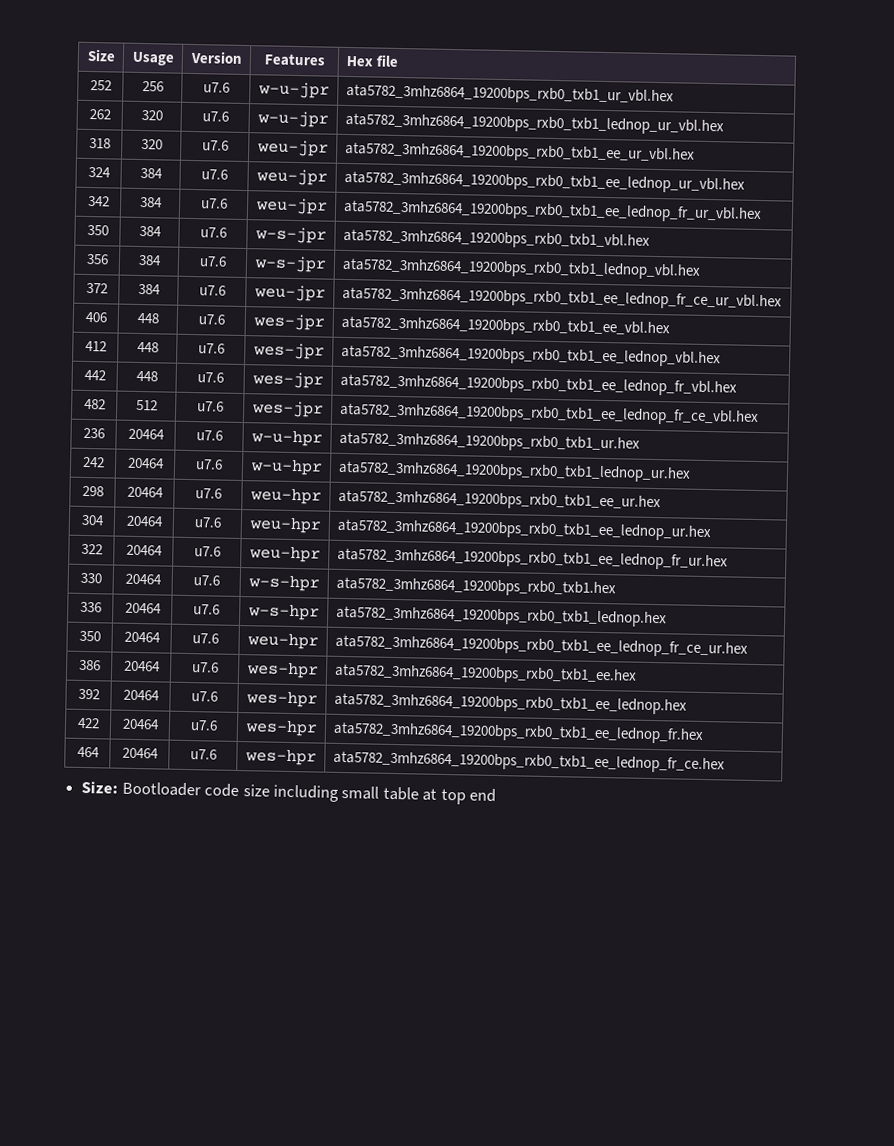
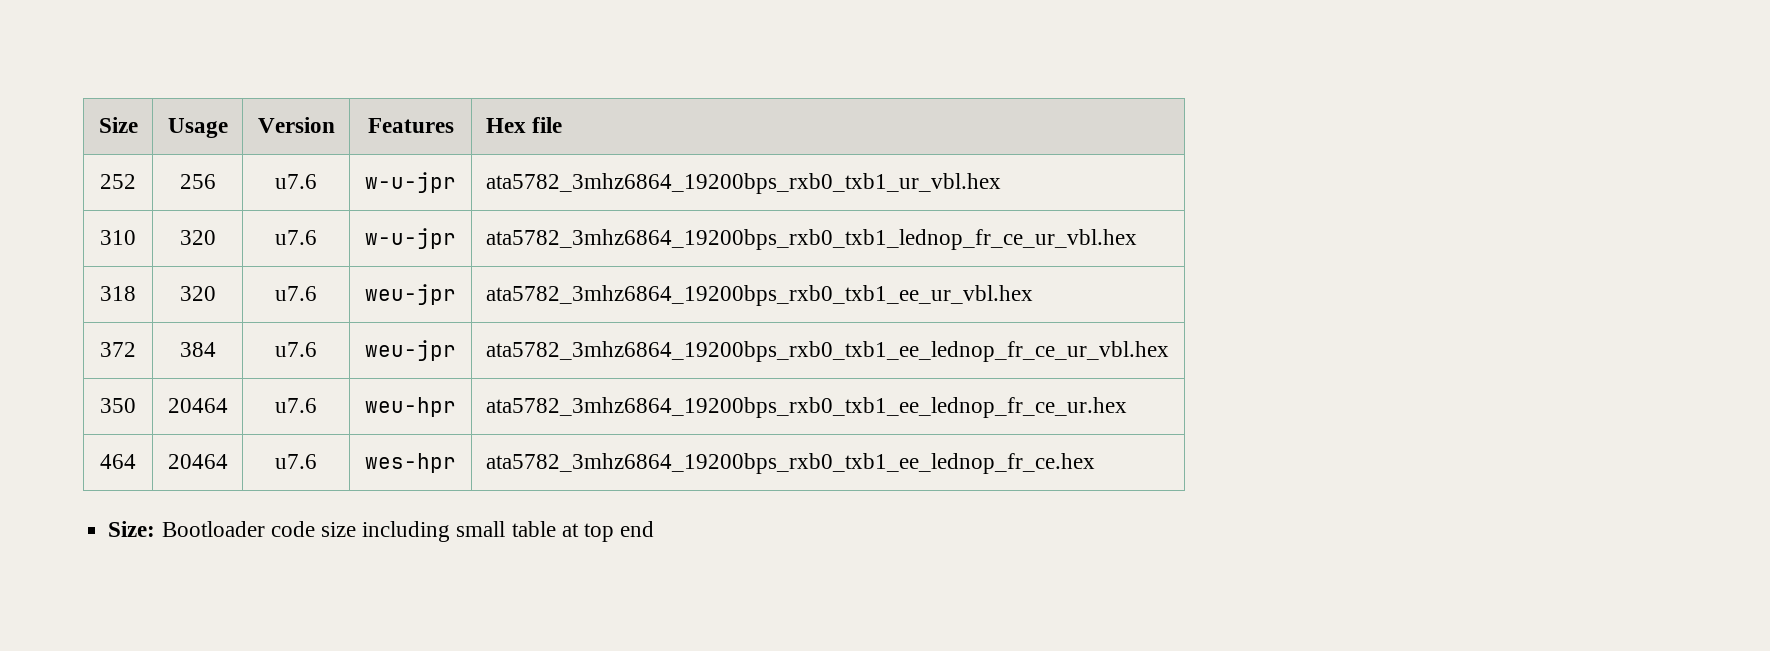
- 262 | 320 | u7.6 | w-u-jpr | ata5782_3mhz6864_19200bps_rxb0_txb1_lednop_ur_vbl.hex
+ 310 | 320 | u7.6 | w-u-jpr | ata5782_3mhz6864_19200bps_rxb0_txb1_lednop_fr_ce_ur_vbl.hex
- 324 | 384 | u7.6 | weu-jpr | ata5782_3mhz6864_19200bps_rxb0_txb1_ee_lednop_ur_vbl.hex
- 342 | 384 | u7.6 | weu-jpr | ata5782_3mhz6864_19200bps_rxb0_txb1_ee_lednop_fr_ur_vbl.hex
- 350 | 384 | u7.6 | w-s-jpr | ata5782_3mhz6864_19200bps_rxb0_txb1_vbl.hex
- 356 | 384 | u7.6 | w-s-jpr | ata5782_3mhz6864_19200bps_rxb0_txb1_lednop_vbl.hex
- 406 | 448 | u7.6 | wes-jpr | ata5782_3mhz6864_19200bps_rxb0_txb1_ee_vbl.hex
- 412 | 448 | u7.6 | wes-jpr | ata5782_3mhz6864_19200bps_rxb0_txb1_ee_lednop_vbl.hex
- 442 | 448 | u7.6 | wes-jpr | ata5782_3mhz6864_19200bps_rxb0_txb1_ee_lednop_fr_vbl.hex
- 482 | 512 | u7.6 | wes-jpr | ata5782_3mhz6864_19200bps_rxb0_txb1_ee_lednop_fr_ce_vbl.hex
- 236 | 20464 | u7.6 | w-u-hpr | ata5782_3mhz6864_19200bps_rxb0_txb1_ur.hex
- 242 | 20464 | u7.6 | w-u-hpr | ata5782_3mhz6864_19200bps_rxb0_txb1_lednop_ur.hex
- 298 | 20464 | u7.6 | weu-hpr | ata5782_3mhz6864_19200bps_rxb0_txb1_ee_ur.hex
- 304 | 20464 | u7.6 | weu-hpr | ata5782_3mhz6864_19200bps_rxb0_txb1_ee_lednop_ur.hex
- 322 | 20464 | u7.6 | weu-hpr | ata5782_3mhz6864_19200bps_rxb0_txb1_ee_lednop_fr_ur.hex
- 330 | 20464 | u7.6 | w-s-hpr | ata5782_3mhz6864_19200bps_rxb0_txb1.hex
- 336 | 20464 | u7.6 | w-s-hpr | ata5782_3mhz6864_19200bps_rxb0_txb1_lednop.hex
- 386 | 20464 | u7.6 | wes-hpr | ata5782_3mhz6864_19200bps_rxb0_txb1_ee.hex
- 392 | 20464 | u7.6 | wes-hpr | ata5782_3mhz6864_19200bps_rxb0_txb1_ee_lednop.hex
- 422 | 20464 | u7.6 | wes-hpr | ata5782_3mhz6864_19200bps_rxb0_txb1_ee_lednop_fr.hex

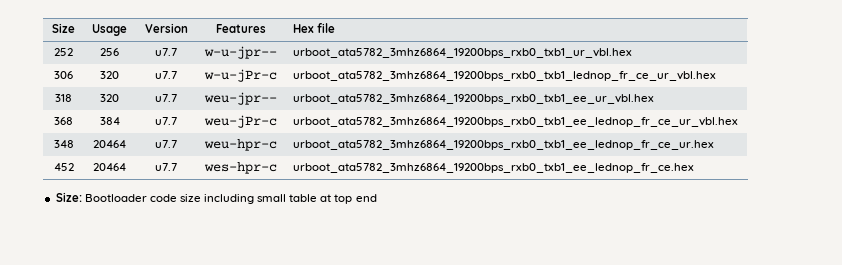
- 252 | 256 | u7.6 | w-u-jpr | ata5782_3mhz6864_19200bps_rxb0_txb1_ur_vbl.hex
- 310 | 320 | u7.6 | w-u-jpr | ata5782_3mhz6864_19200bps_rxb0_txb1_lednop_fr_ce_ur_vbl.hex
- 318 | 320 | u7.6 | weu-jpr | ata5782_3mhz6864_19200bps_rxb0_txb1_ee_ur_vbl.hex
- 372 | 384 | u7.6 | weu-jpr | ata5782_3mhz6864_19200bps_rxb0_txb1_ee_lednop_fr_ce_ur_vbl.hex
- 350 | 20464 | u7.6 | weu-hpr | ata5782_3mhz6864_19200bps_rxb0_txb1_ee_lednop_fr_ce_ur.hex
- 464 | 20464 | u7.6 | wes-hpr | ata5782_3mhz6864_19200bps_rxb0_txb1_ee_lednop_fr_ce.hex
+ 252 | 256 | u7.7 | w-u-jpr-- | urboot_ata5782_3mhz6864_19200bps_rxb0_txb1_ur_vbl.hex
+ 306 | 320 | u7.7 | w-u-jPr-c | urboot_ata5782_3mhz6864_19200bps_rxb0_txb1_lednop_fr_ce_ur_vbl.hex
+ 318 | 320 | u7.7 | weu-jpr-- | urboot_ata5782_3mhz6864_19200bps_rxb0_txb1_ee_ur_vbl.hex
+ 368 | 384 | u7.7 | weu-jPr-c | urboot_ata5782_3mhz6864_19200bps_rxb0_txb1_ee_lednop_fr_ce_ur_vbl.hex
+ 348 | 20464 | u7.7 | weu-hpr-c | urboot_ata5782_3mhz6864_19200bps_rxb0_txb1_ee_lednop_fr_ce_ur.hex
+ 452 | 20464 | u7.7 | wes-hpr-c | urboot_ata5782_3mhz6864_19200bps_rxb0_txb1_ee_lednop_fr_ce.hex

